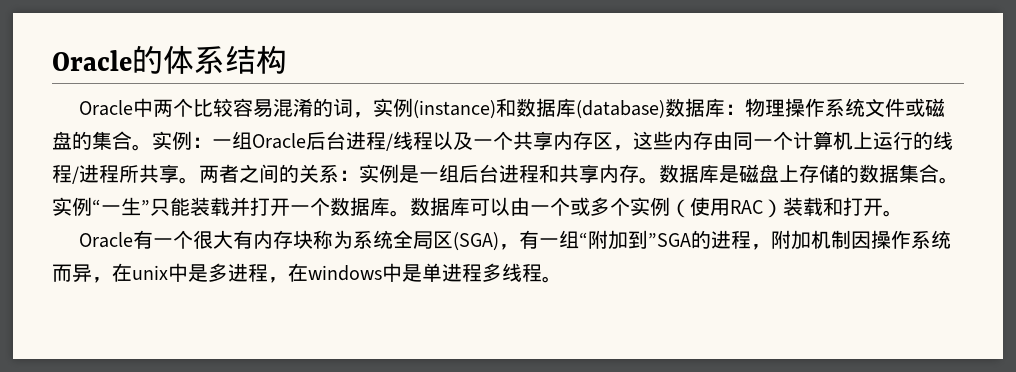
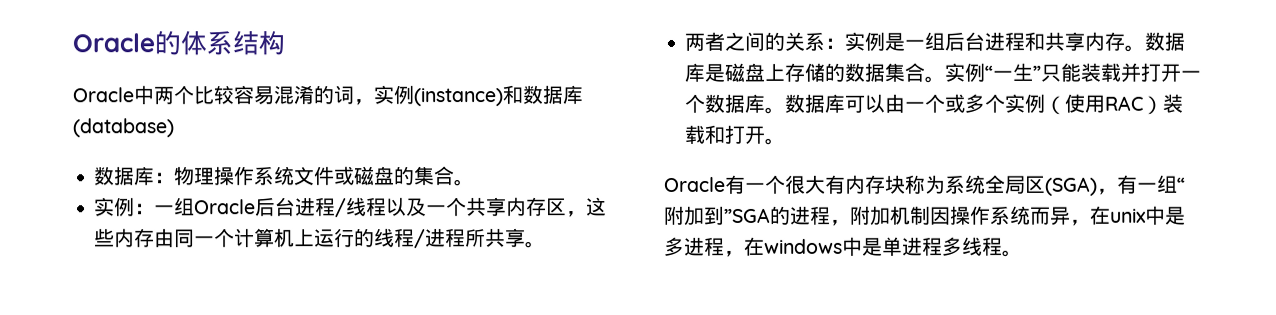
- Oracle中两个比较容易混淆的词，实例(instance)和数据库(database)数据库：物理操作系统文件或磁盘的集合。实例：一组Oracle后台进程/线程以及一个共享内存区，这些内存由同一个计算机上运行的线程/进程所共享。两者之间的关系：实例是一组后台进程和共享内存。
+ Oracle中两个比较容易混淆的词，实例(instance)和数据库(database)
+ 数据库：物理操作系统文件或磁盘的集合。
+ 实例：一组Oracle后台进程/线程以及一个共享内存区，这些内存由同一个计算机上运行的线程/进程所共享。
+ 两者之间的关系：实例是一组后台进程和共享内存。

